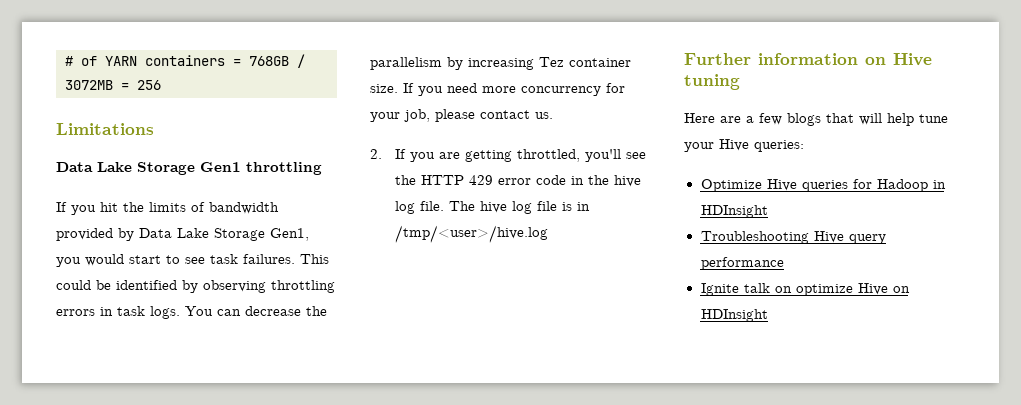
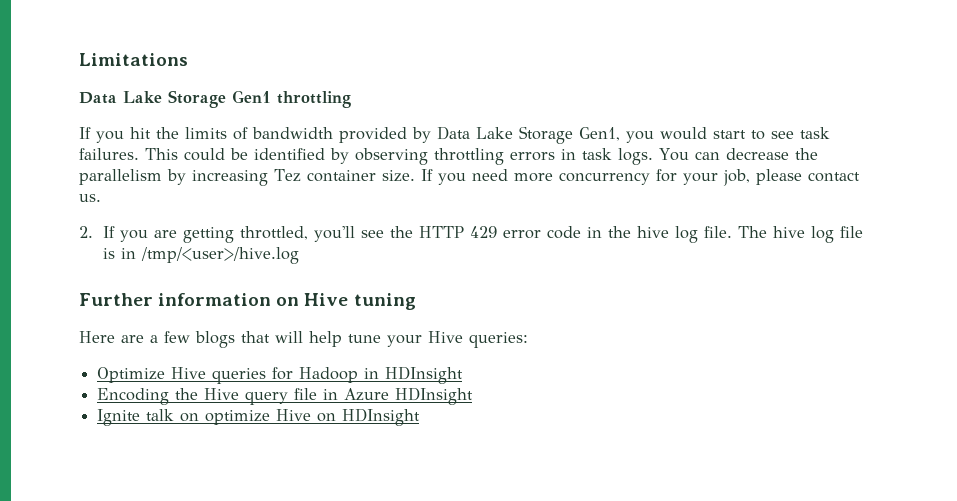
- # of YARN containers = 768GB / 3072MB = 256
- Troubleshooting Hive query performance
+ Encoding the Hive query file in Azure HDInsight

